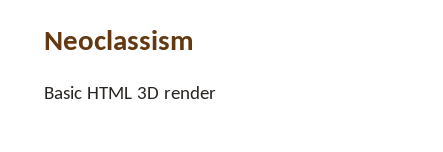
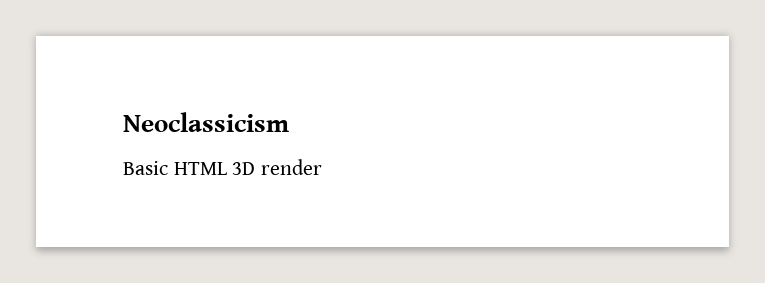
- Neoclassism
+ Neoclassicism

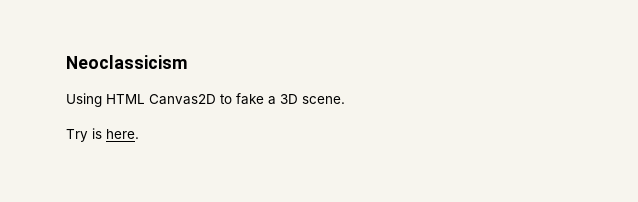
- Basic HTML 3D render
+ Using HTML Canvas2D to fake a 3D scene.
+ Try is here.

